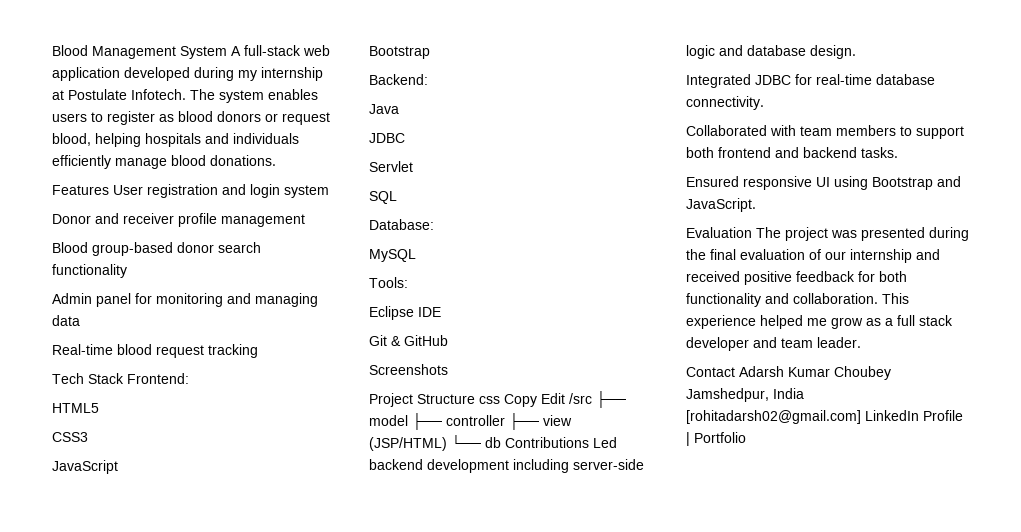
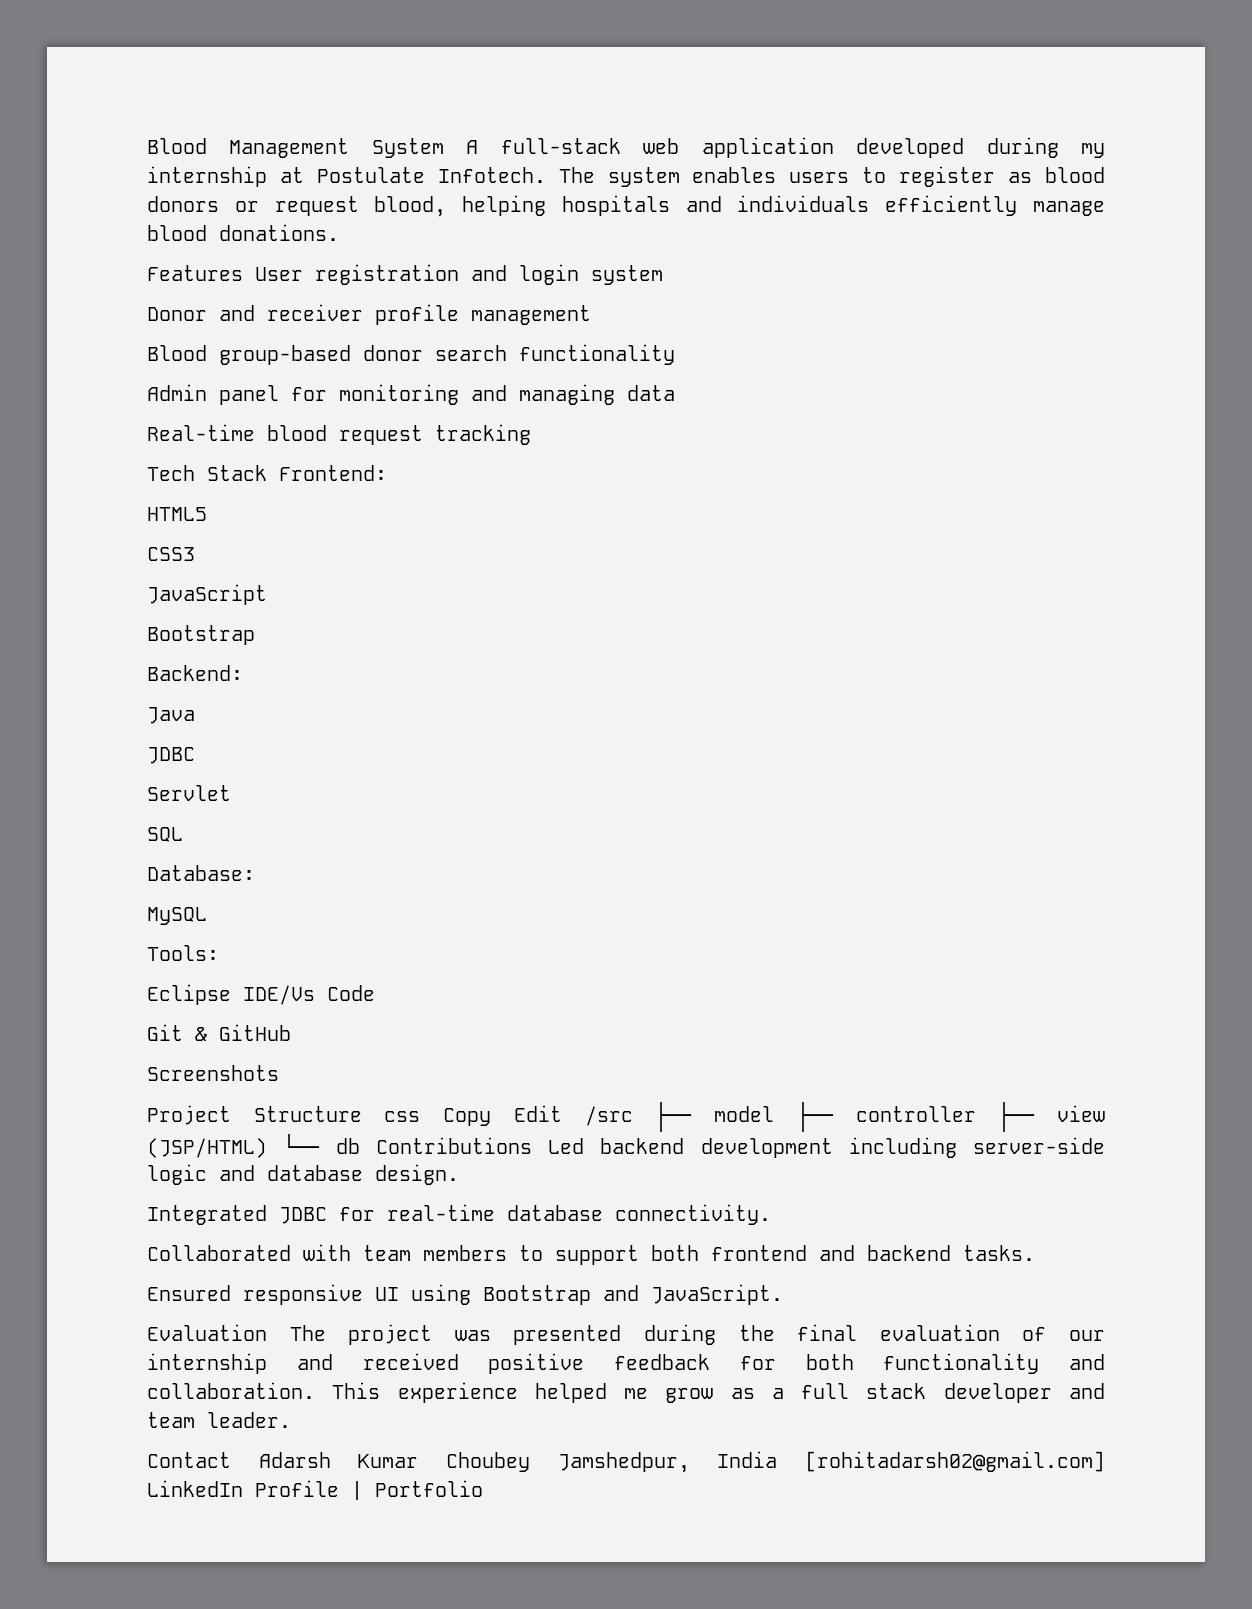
- Eclipse IDE
+ Eclipse IDE/Vs Code

